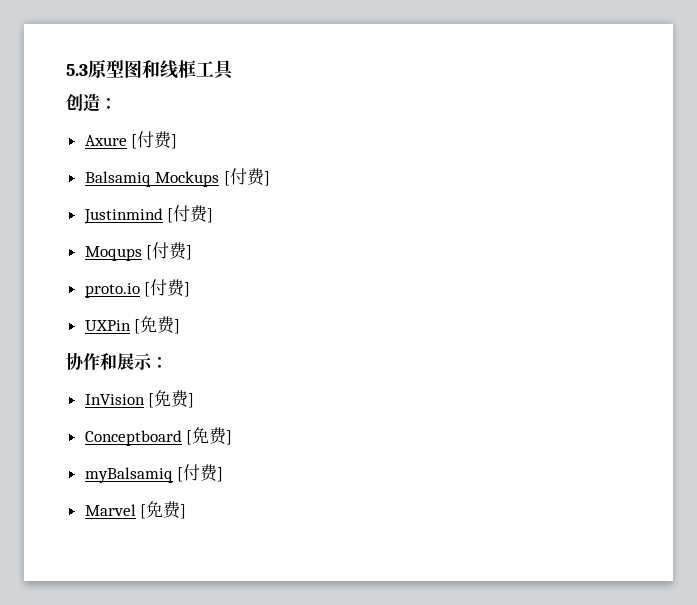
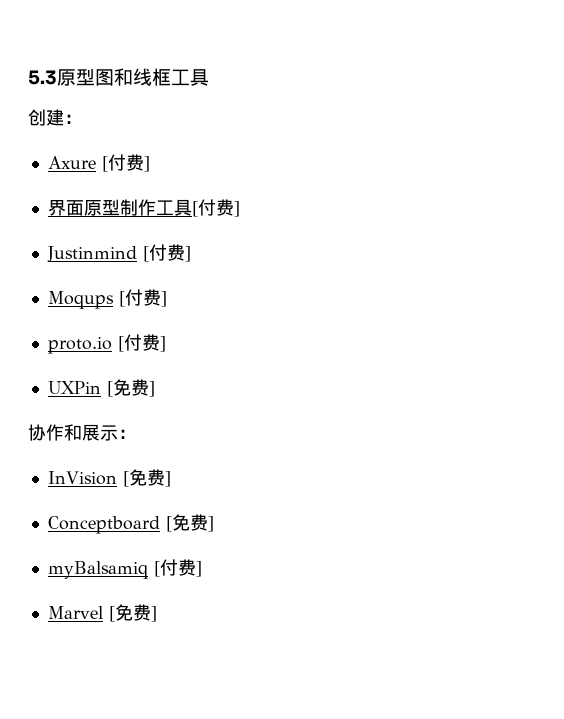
- 创造：
+ 创建：
- Balsamiq Mockups [付费]
+ 界面原型制作工具[付费]

